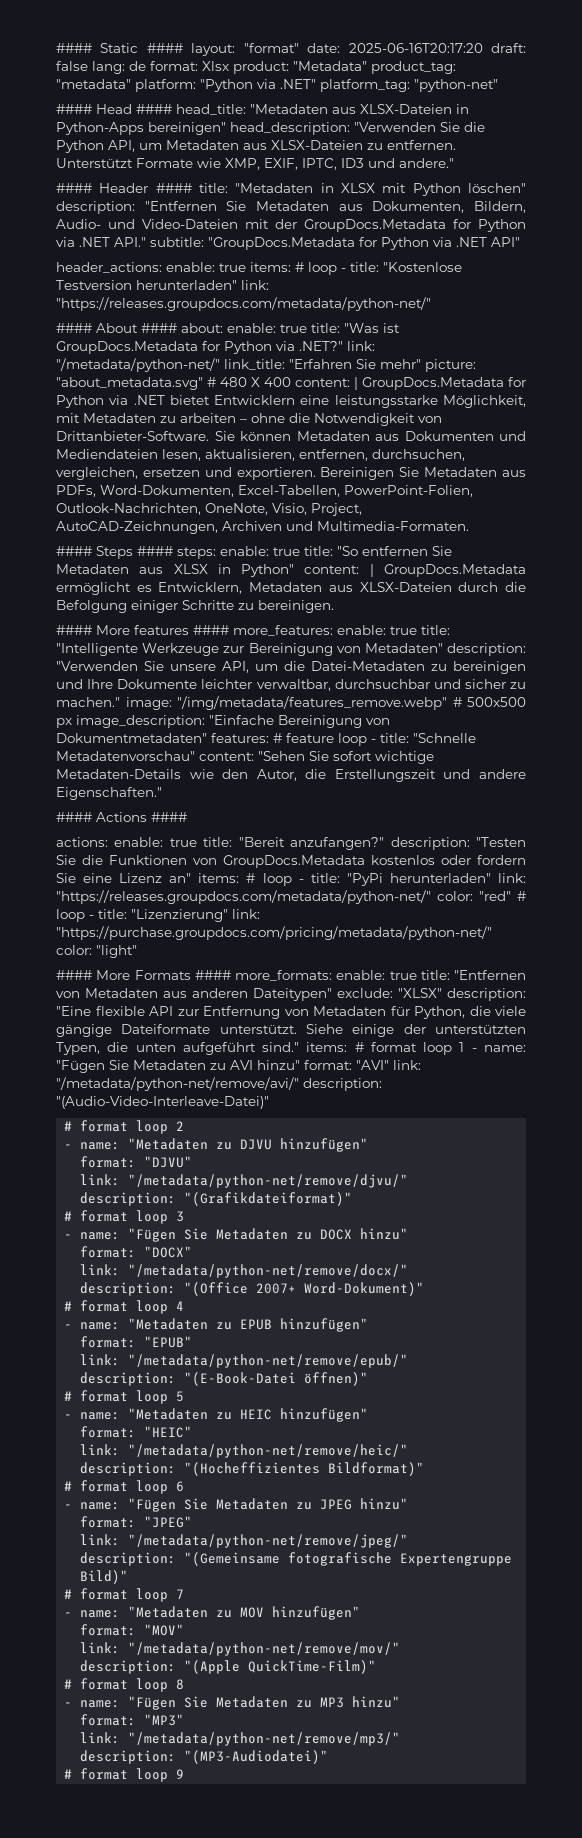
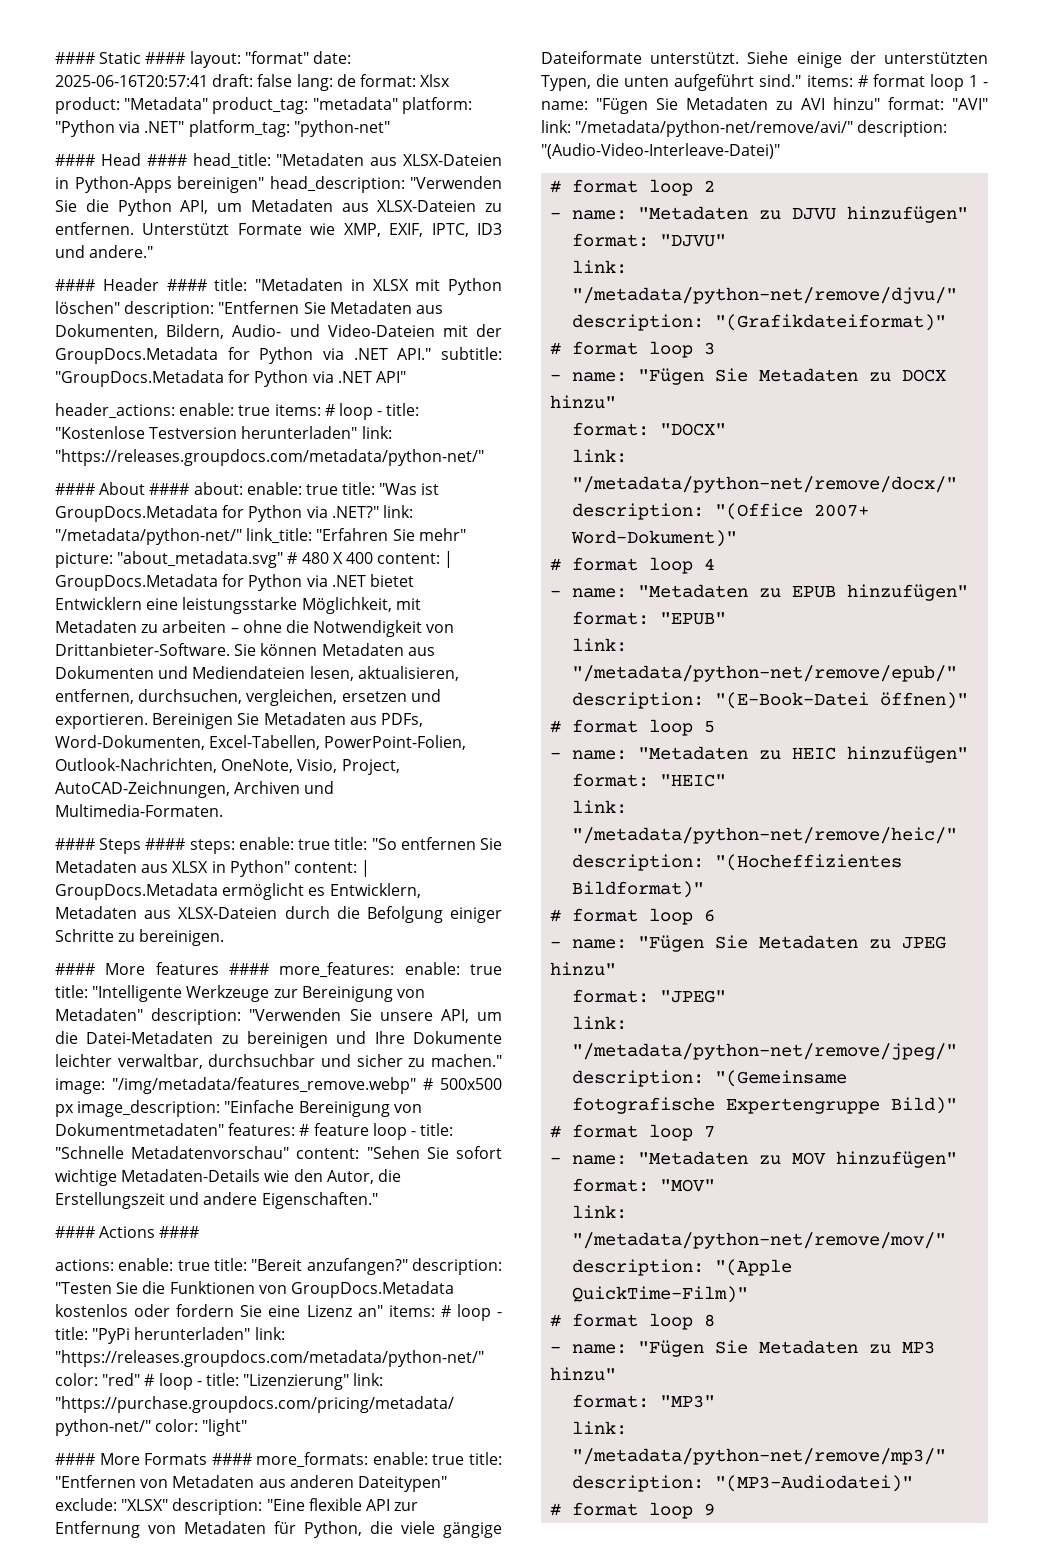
- #### Static #### layout: "format" date: 2025-06-16T20:17:20 draft: false lang: de format: Xlsx product: "Metadata" product_tag: "metadata" platform: "Python via .NET" platform_tag: "python-net"
+ #### Static #### layout: "format" date: 2025-06-16T20:57:41 draft: false lang: de format: Xlsx product: "Metadata" product_tag: "metadata" platform: "Python via .NET" platform_tag: "python-net"

